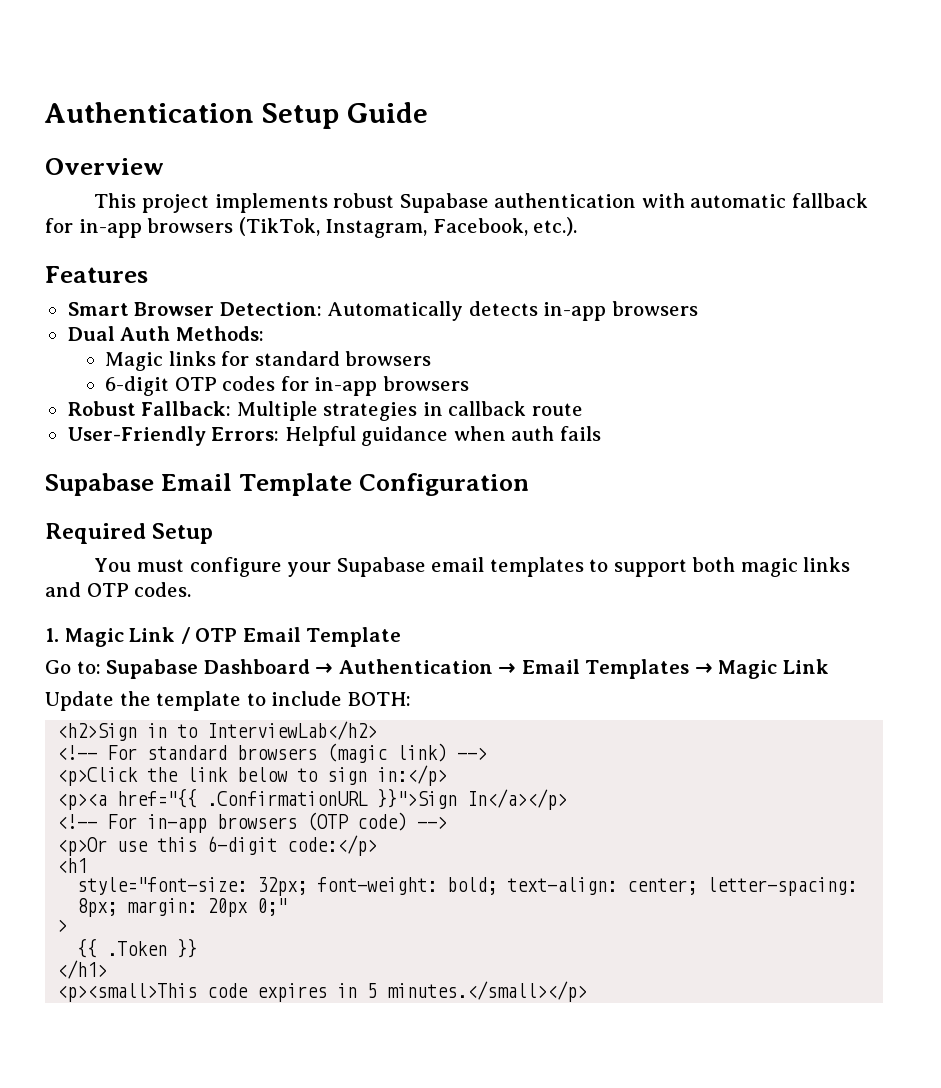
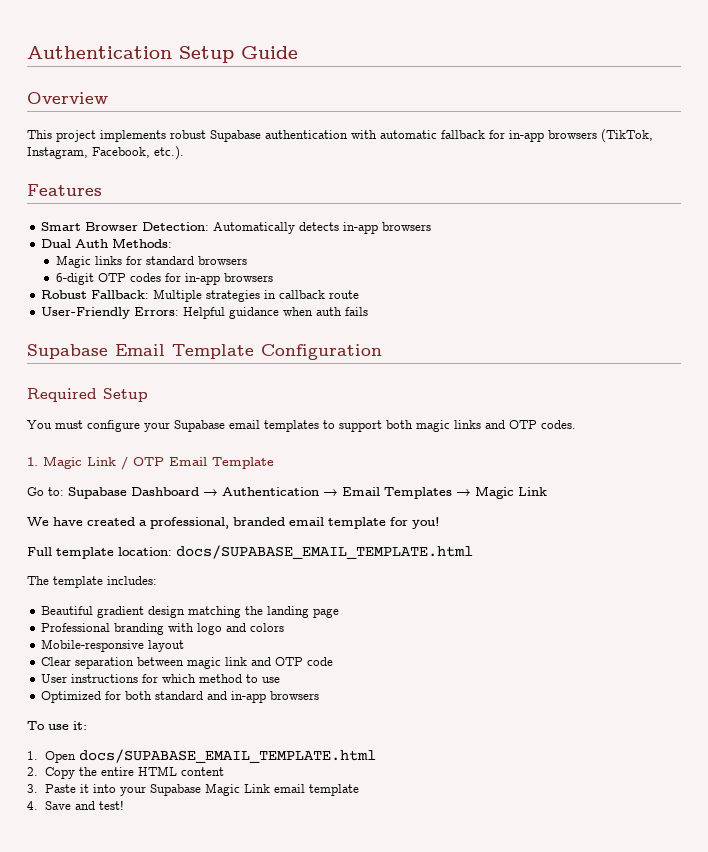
- Update the template to include BOTH:
- <h2>Sign in to InterviewLab</h2>
- <!-- For standard browsers (magic link) -->
- <p>Click the link below to sign in:</p>
- <p><a href="{{ .ConfirmationURL }}">Sign In</a></p>
- <!-- For in-app browsers (OTP code) -->
- <p>Or use this 6-digit code:</p>
- <h1
- style="font-size: 32px; font-weight: bold; text-align: center; letter-spacing: 8px; margin: 20px 0;"
- >
- {{ .Token }}
- </h1>
- <p><small>This code expires in 5 minutes.</small></p>
+ We have created a professional, branded email template for you!
+ Full template location: docs/SUPABASE_EMAIL_TEMPLATE.html
+ The template includes:
+ Beautiful gradient design matching the landing page
+ Professional branding with logo and colors
+ Mobile-responsive layout
+ Clear separation between magic link and OTP code
+ User instructions for which method to use
+ Optimized for both standard and in-app browsers
+ To use it:
+ 1. Open docs/SUPABASE_EMAIL_TEMPLATE.html
+ 2. Copy the entire HTML content
+ 3. Paste it into your Supabase Magic Link email template
+ 4. Save and test!

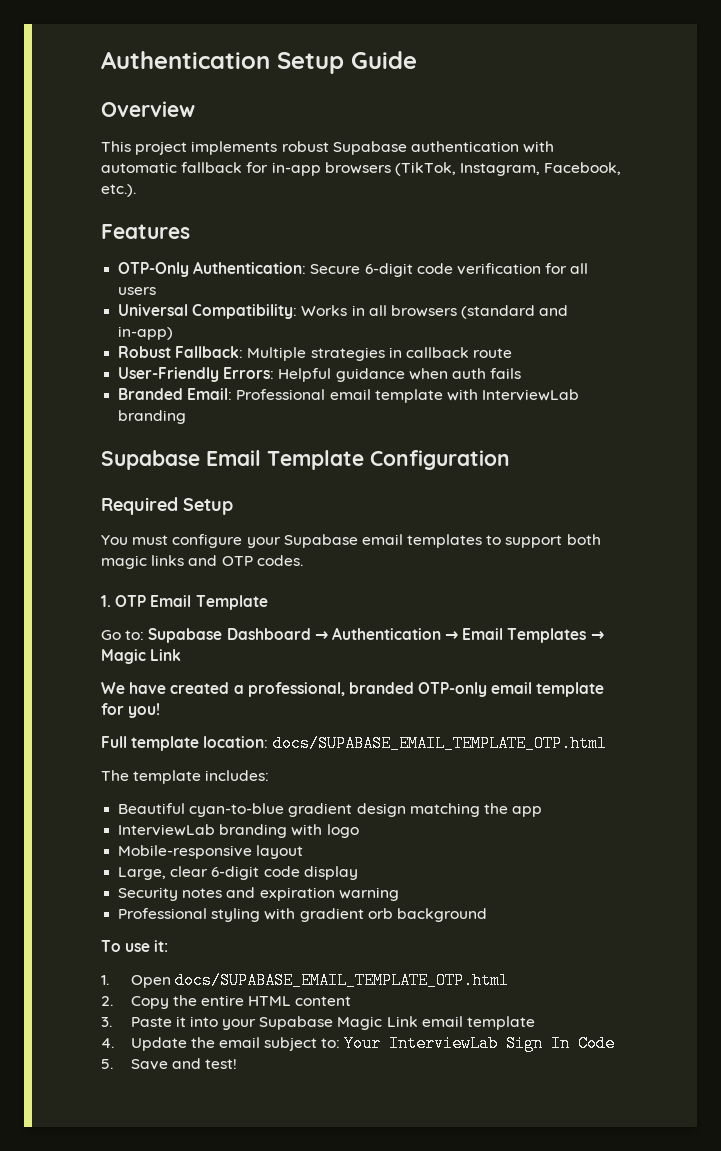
- Smart Browser Detection: Automatically detects in-app browsers
- Dual Auth Methods:
- Magic links for standard browsers
- 6-digit OTP codes for in-app browsers
+ OTP-Only Authentication: Secure 6-digit code verification for all users
+ Universal Compatibility: Works in all browsers (standard and in-app)
+ Branded Email: Professional email template with InterviewLab branding
- 1. Magic Link / OTP Email Template
+ 1. OTP Email Template
- We have created a professional, branded email template for you!
+ We have created a professional, branded OTP-only email template for you!
- Full template location: docs/SUPABASE_EMAIL_TEMPLATE.html
+ Full template location: docs/SUPABASE_EMAIL_TEMPLATE_OTP.html
- Beautiful gradient design matching the landing page
- Professional branding with logo and colors
+ Beautiful cyan-to-blue gradient design matching the app
+ InterviewLab branding with logo
- Clear separation between magic link and OTP code
- User instructions for which method to use
- Optimized for both standard and in-app browsers
+ Large, clear 6-digit code display
+ Security notes and expiration warning
+ Professional styling with gradient orb background
- 1. Open docs/SUPABASE_EMAIL_TEMPLATE.html
+ 1. Open docs/SUPABASE_EMAIL_TEMPLATE_OTP.html
- 4. Save and test!
+ 4. Update the email subject to: Your InterviewLab Sign In Code
+ 5. Save and test!

